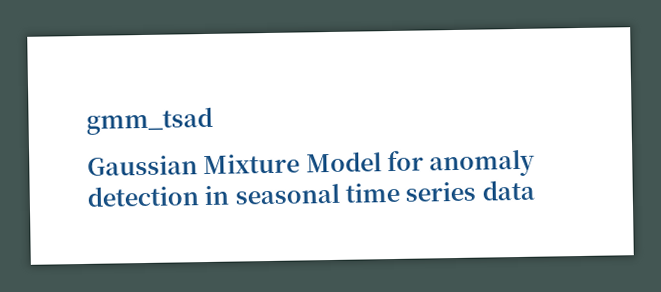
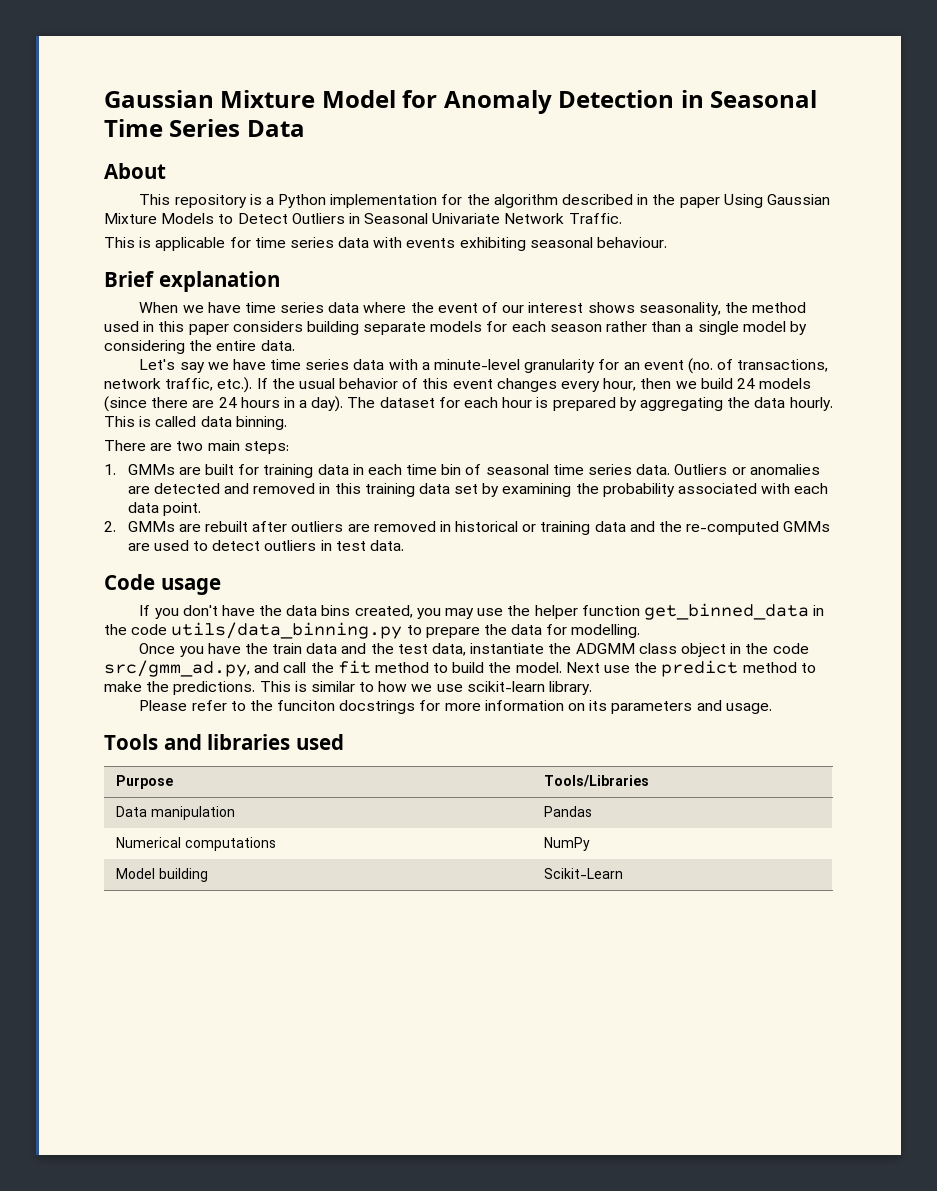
- gmm_tsad
- Gaussian Mixture Model for anomaly detection in seasonal time series data
+ Gaussian Mixture Model for Anomaly Detection in Seasonal Time Series Data
+ About
+ This repository is a Python implementation for the algorithm described in the paper Using Gaussian Mixture Models to Detect Outliers in Seasonal Univariate Network Traffic.
+ This is applicable for time series data with events exhibiting seasonal behaviour.
+ Brief explanation
+ When we have time series data where the event of our interest shows seasonality, the method used in this paper considers building separate models for each season rather than a single model by considering the entire data.
+ Let's say we have time series data with a minute-level granularity for an event (no. of transactions, network traffic, etc.). If the usual behavior of this event changes every hour, then we build 24 models (since there are 24 hours in a day). The dataset for each hour is prepared by aggregating the data hourly. This is called data binning.
+ There are two main steps:
+ 1. GMMs are built for training data in each time bin of seasonal time series data. Outliers or anomalies are detected and removed in this training data set by examining the probability associated with each data point.
+ 2. GMMs are rebuilt after outliers are removed in historical or training data and the re-computed GMMs are used to detect outliers in test data.
+ Code usage
+ If you don't have the data bins created, you may use the helper function get_binned_data in the code utils/data_binning.py to prepare the data for modelling.
+ Once you have the train data and the test data, instantiate the ADGMM class object in the code src/gmm_ad.py, and call the fit method to build the model. Next use the predict method to make the predictions. This is similar to how we use scikit-learn library.
+ Please refer to the funciton docstrings for more information on its parameters and usage.
+ Tools and libraries used
+ Purpose | Tools/Libraries
+ Data manipulation | Pandas
+ Numerical computations | NumPy
+ Model building | Scikit-Learn

